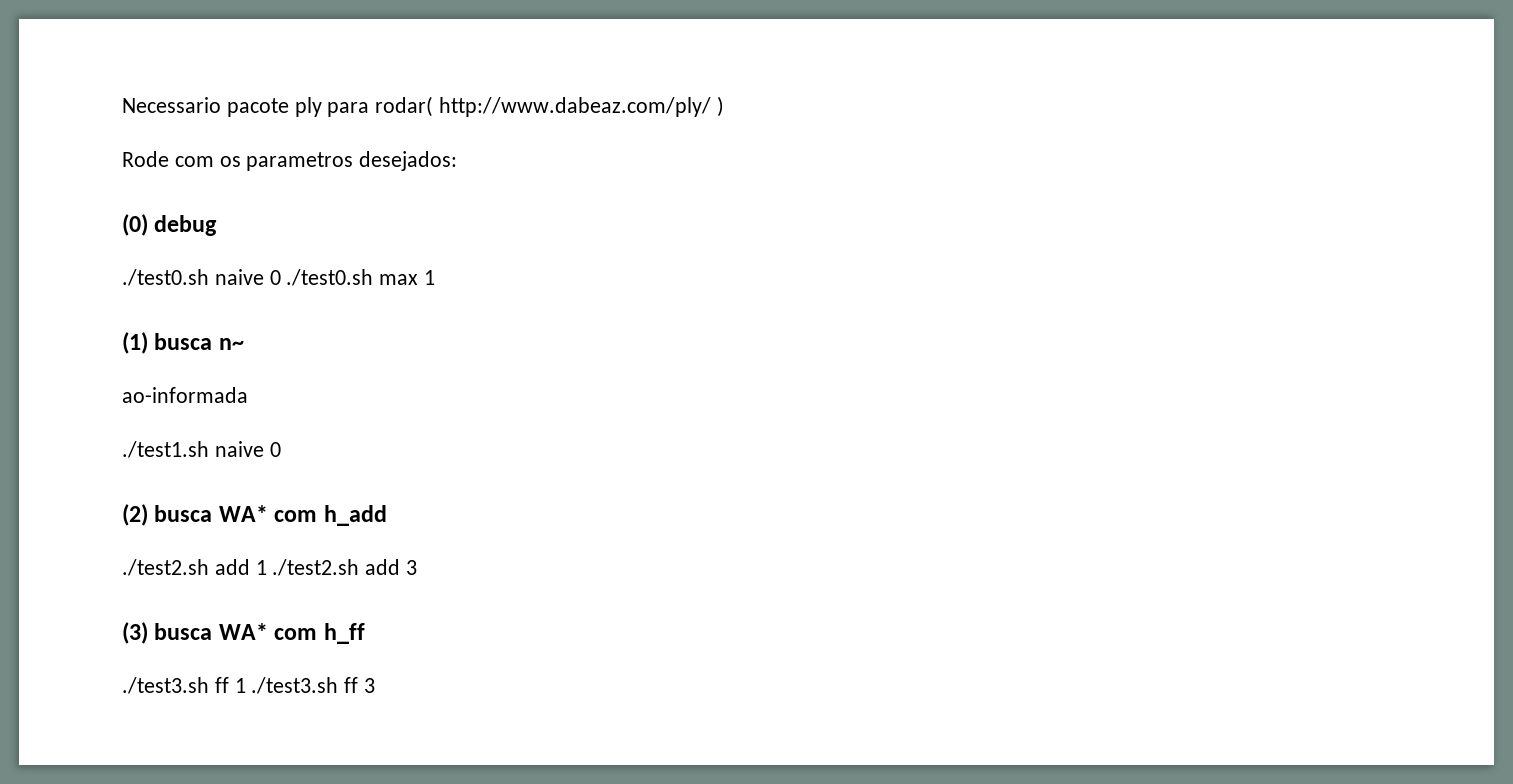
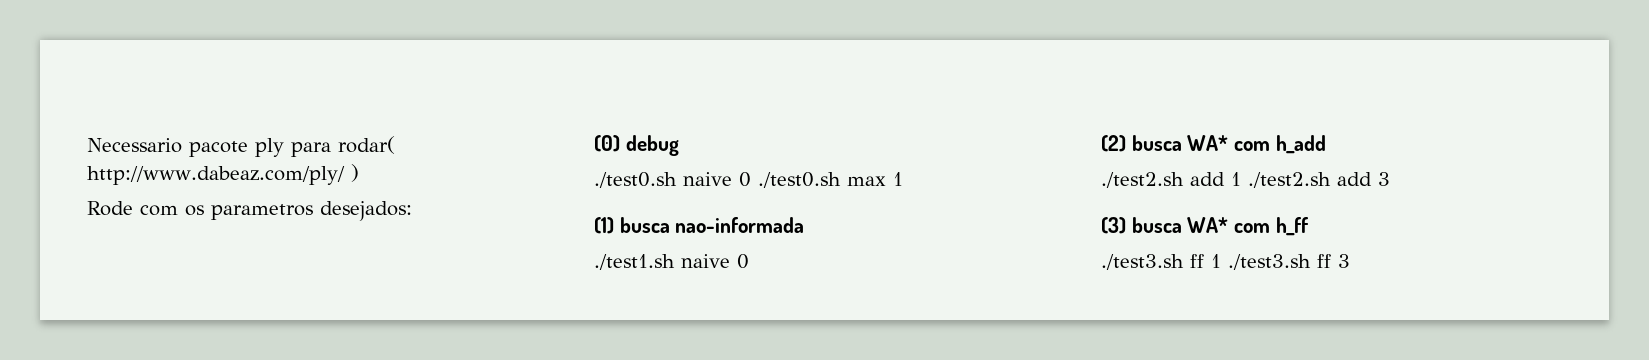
- (1) busca n~
- ao-informada
+ (1) busca nao-informada

